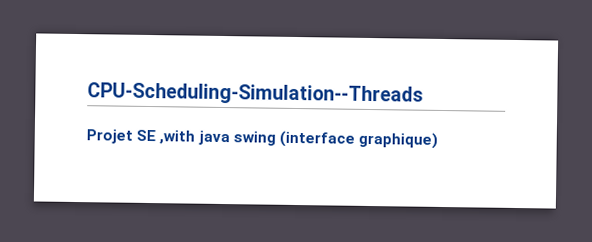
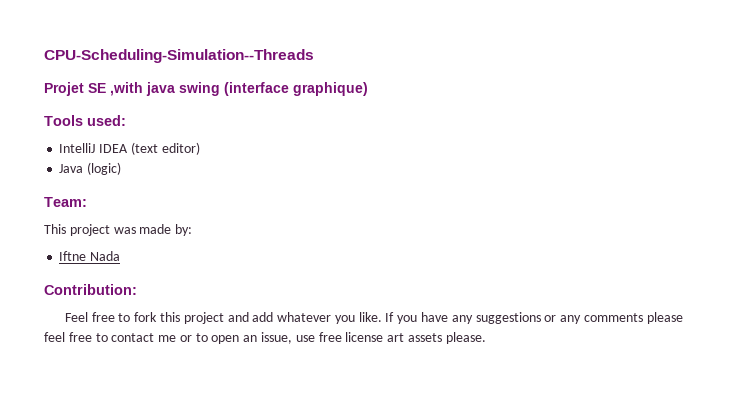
+ Tools used:
+ IntelliJ IDEA (text editor)
+ Java (logic)
+ Team:
+ This project was made by:
+ Iftne Nada
+ Contribution:
+ Feel free to fork this project and add whatever you like. If you have any suggestions or any comments please feel free to contact me or to open an issue, use free license art assets please.

